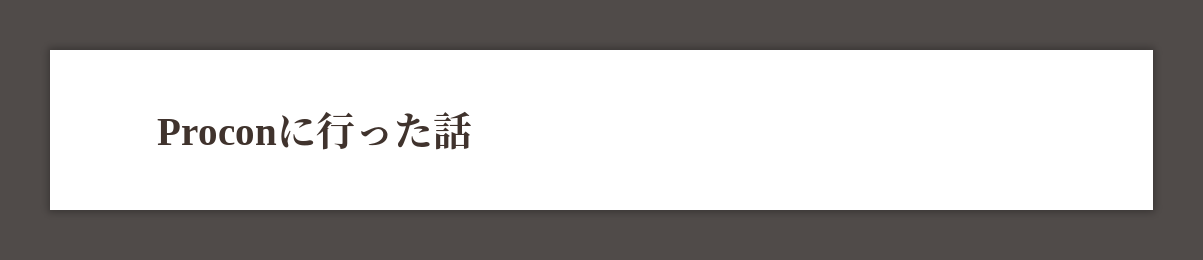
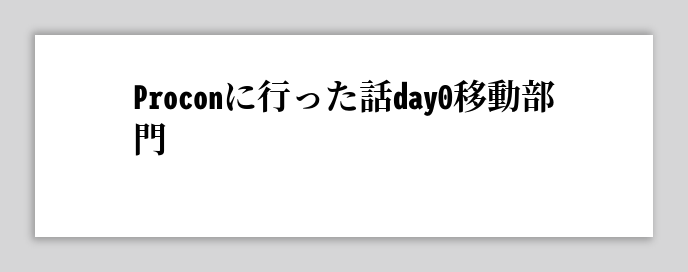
- Proconに行った話
+ Proconに行った話day0移動部門

